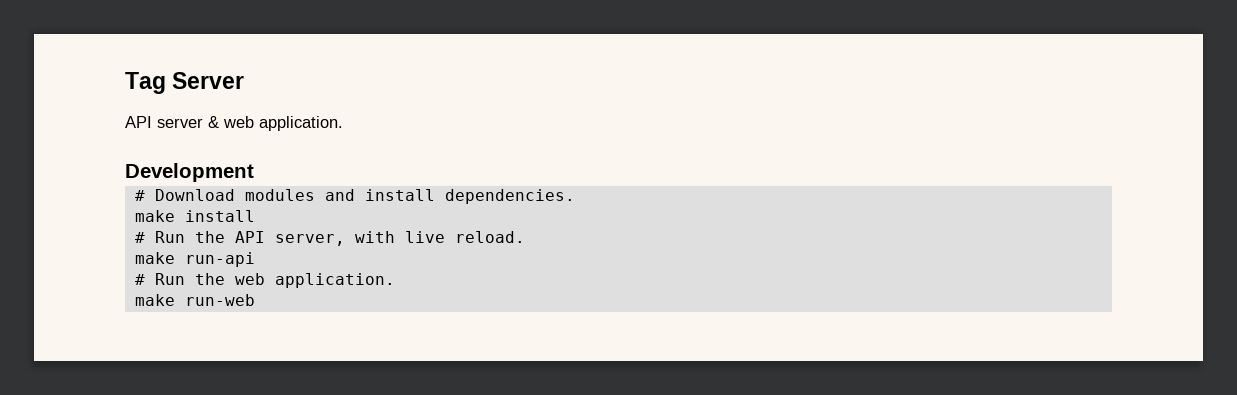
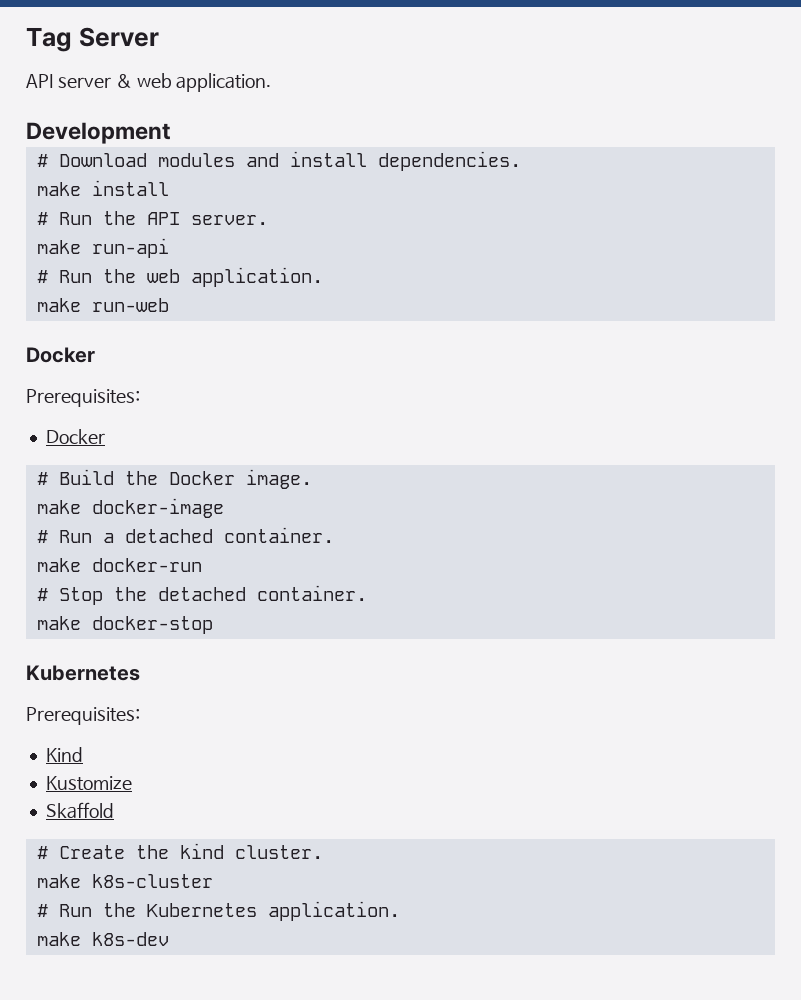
- # Run the API server, with live reload.
+ # Run the API server.
  make run-web
+ Docker
+ Prerequisites:
+ Docker
+ # Build the Docker image.
+ make docker-image
+ # Run a detached container.
+ make docker-run
+ # Stop the detached container.
+ make docker-stop
+ Kubernetes
+ Prerequisites:
+ Kind
+ Kustomize
+ Skaffold
+ # Create the kind cluster.
+ make k8s-cluster
+ # Run the Kubernetes application.
+ make k8s-dev

